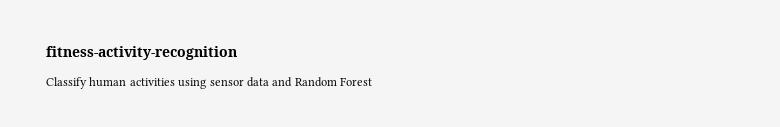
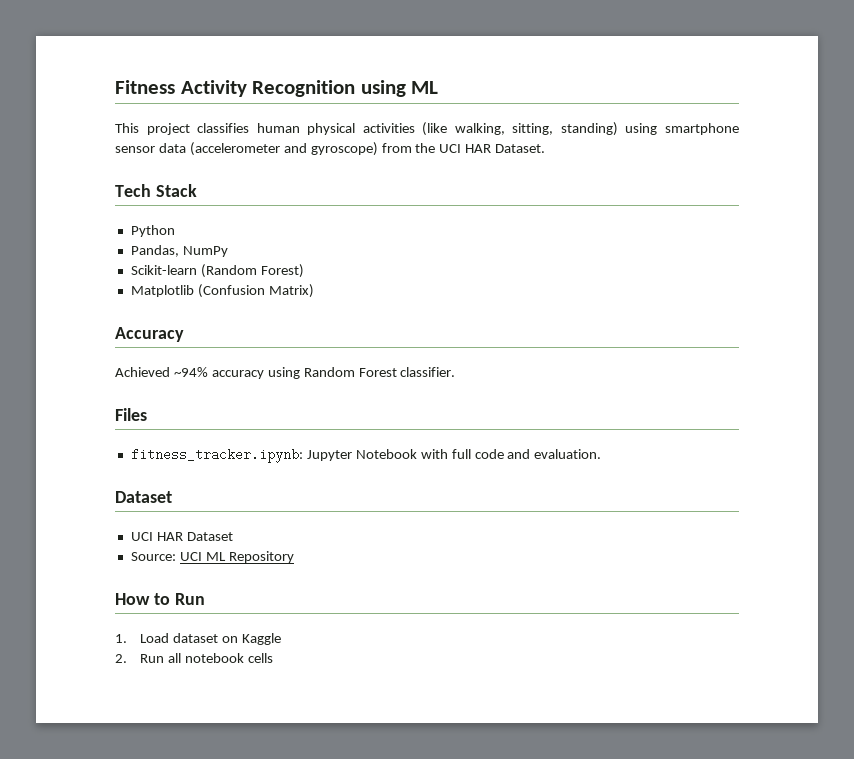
- fitness-activity-recognition
- Classify human activities using sensor data and Random Forest
+ Fitness Activity Recognition using ML
+ This project classifies human physical activities (like walking, sitting, standing) using smartphone sensor data (accelerometer and gyroscope) from the UCI HAR Dataset.
+ Tech Stack
+ Python
+ Pandas, NumPy
+ Scikit-learn (Random Forest)
+ Matplotlib (Confusion Matrix)
+ Accuracy
+ Achieved ~94% accuracy using Random Forest classifier.
+ Files
+ fitness_tracker.ipynb: Jupyter Notebook with full code and evaluation.
+ Dataset
+ UCI HAR Dataset
+ Source: UCI ML Repository
+ How to Run
+ 1. Load dataset on Kaggle
+ 2. Run all notebook cells

